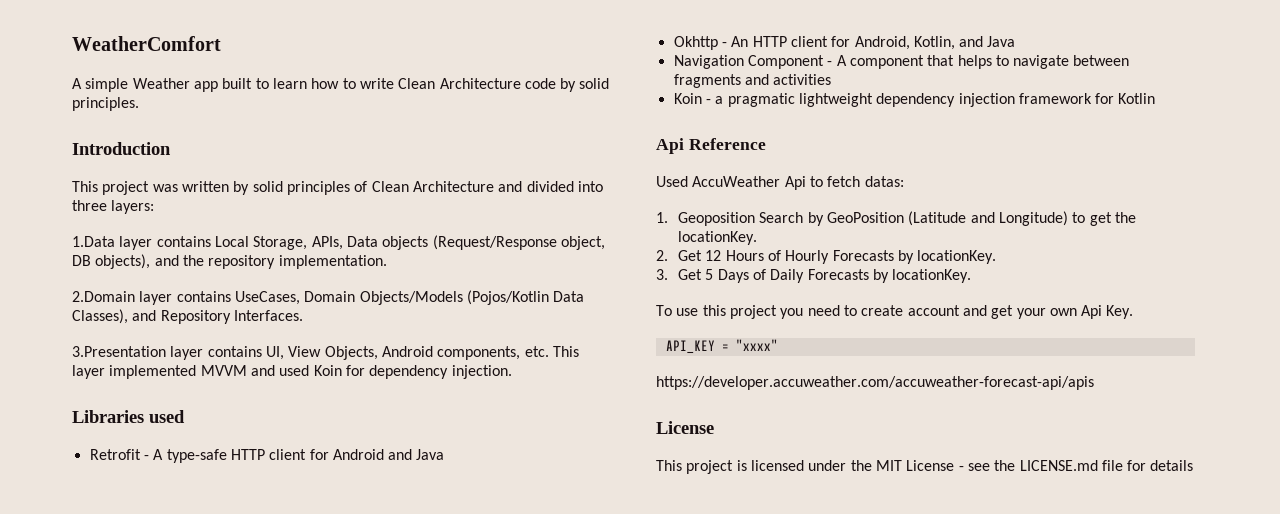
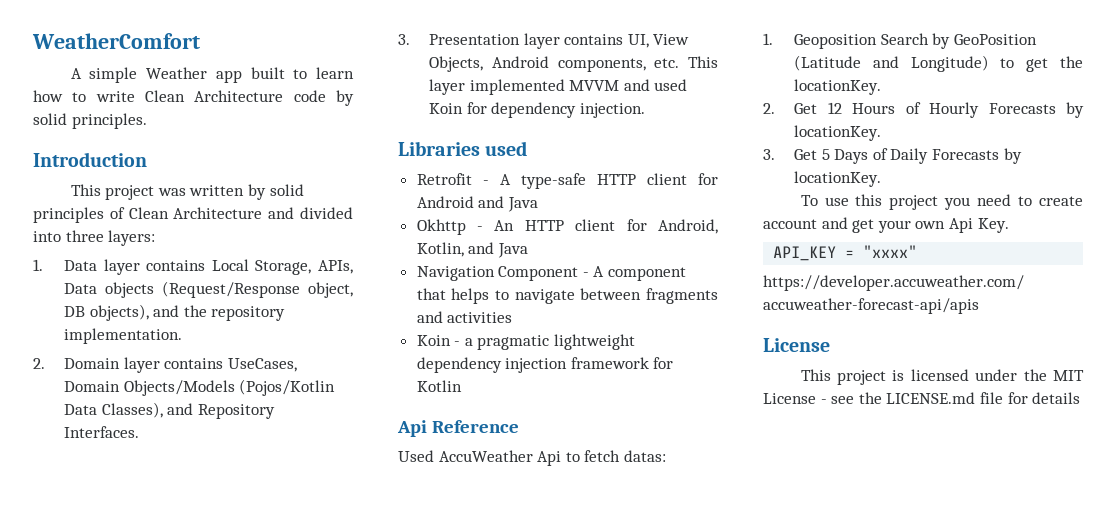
- 1.Data layer contains Local Storage, APIs, Data objects (Request/Response object, DB objects), and the repository implementation.
+ 1. Data layer contains Local Storage, APIs, Data objects (Request/Response object, DB objects), and the repository implementation.
- 2.Domain layer contains UseCases, Domain Objects/Models (Pojos/Kotlin Data Classes), and Repository Interfaces.
+ 2. Domain layer contains UseCases, Domain Objects/Models (Pojos/Kotlin Data Classes), and Repository Interfaces.
- 3.Presentation layer contains UI, View Objects, Android components, etc. This layer implemented MVVM and used Koin for dependency injection.
+ 3. Presentation layer contains UI, View Objects, Android components, etc. This layer implemented MVVM and used Koin for dependency injection.

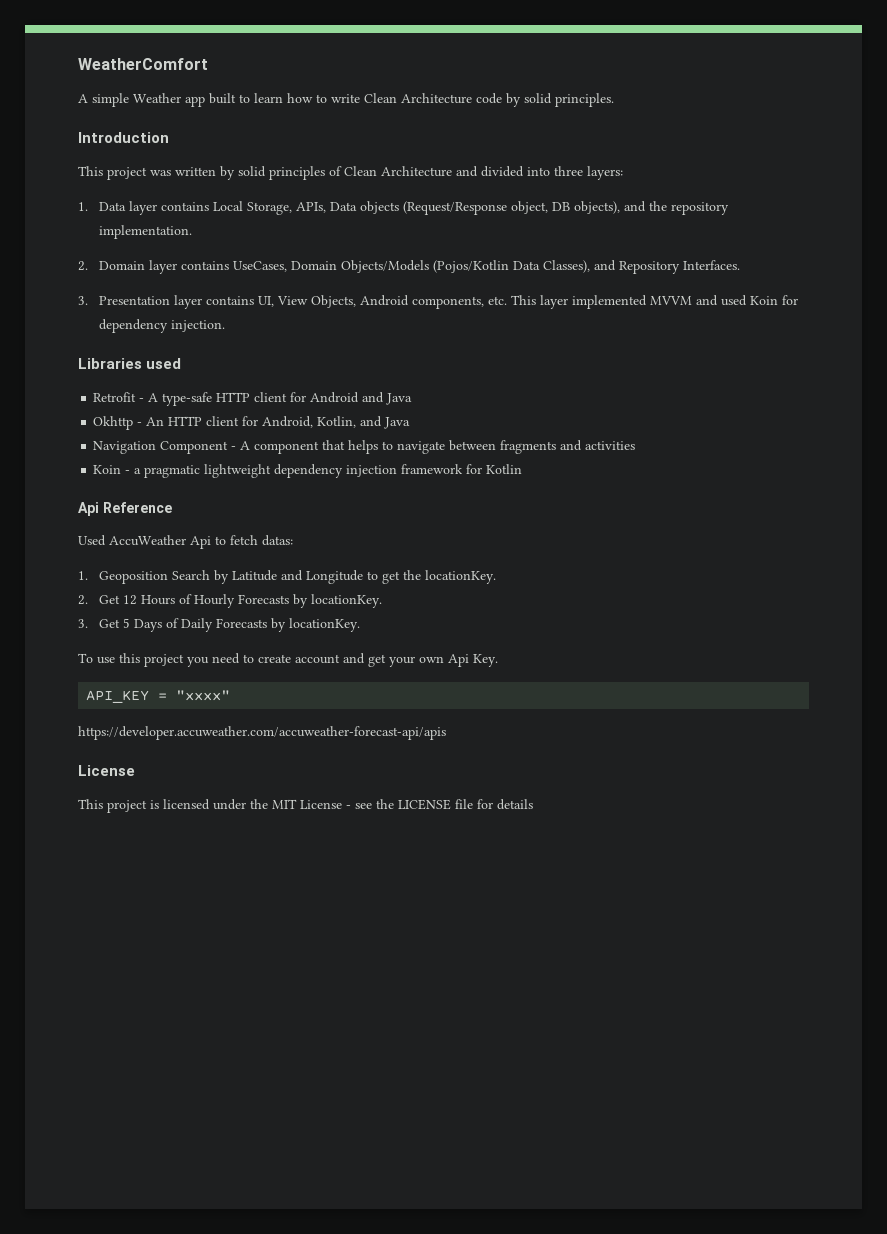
- 1. Geoposition Search by GeoPosition (Latitude and Longitude) to get the locationKey.
+ 1. Geoposition Search by Latitude and Longitude to get the locationKey.
- This project is licensed under the MIT License - see the LICENSE.md file for details
+ This project is licensed under the MIT License - see the LICENSE file for details

